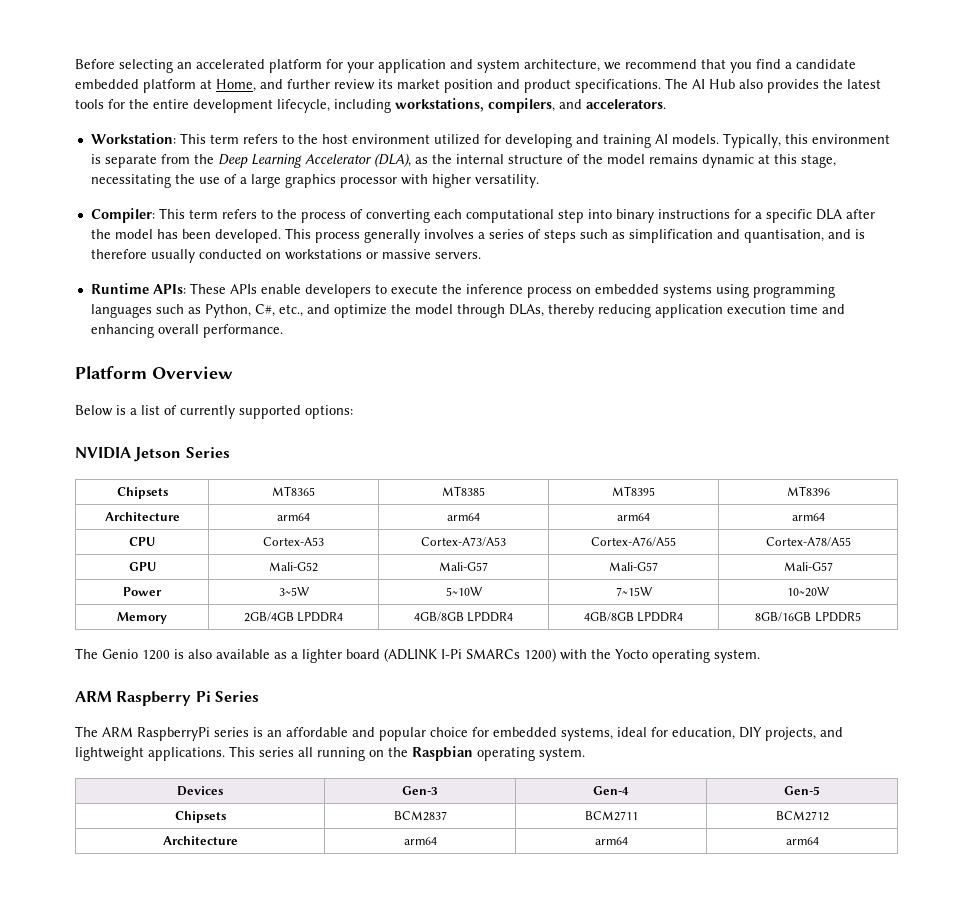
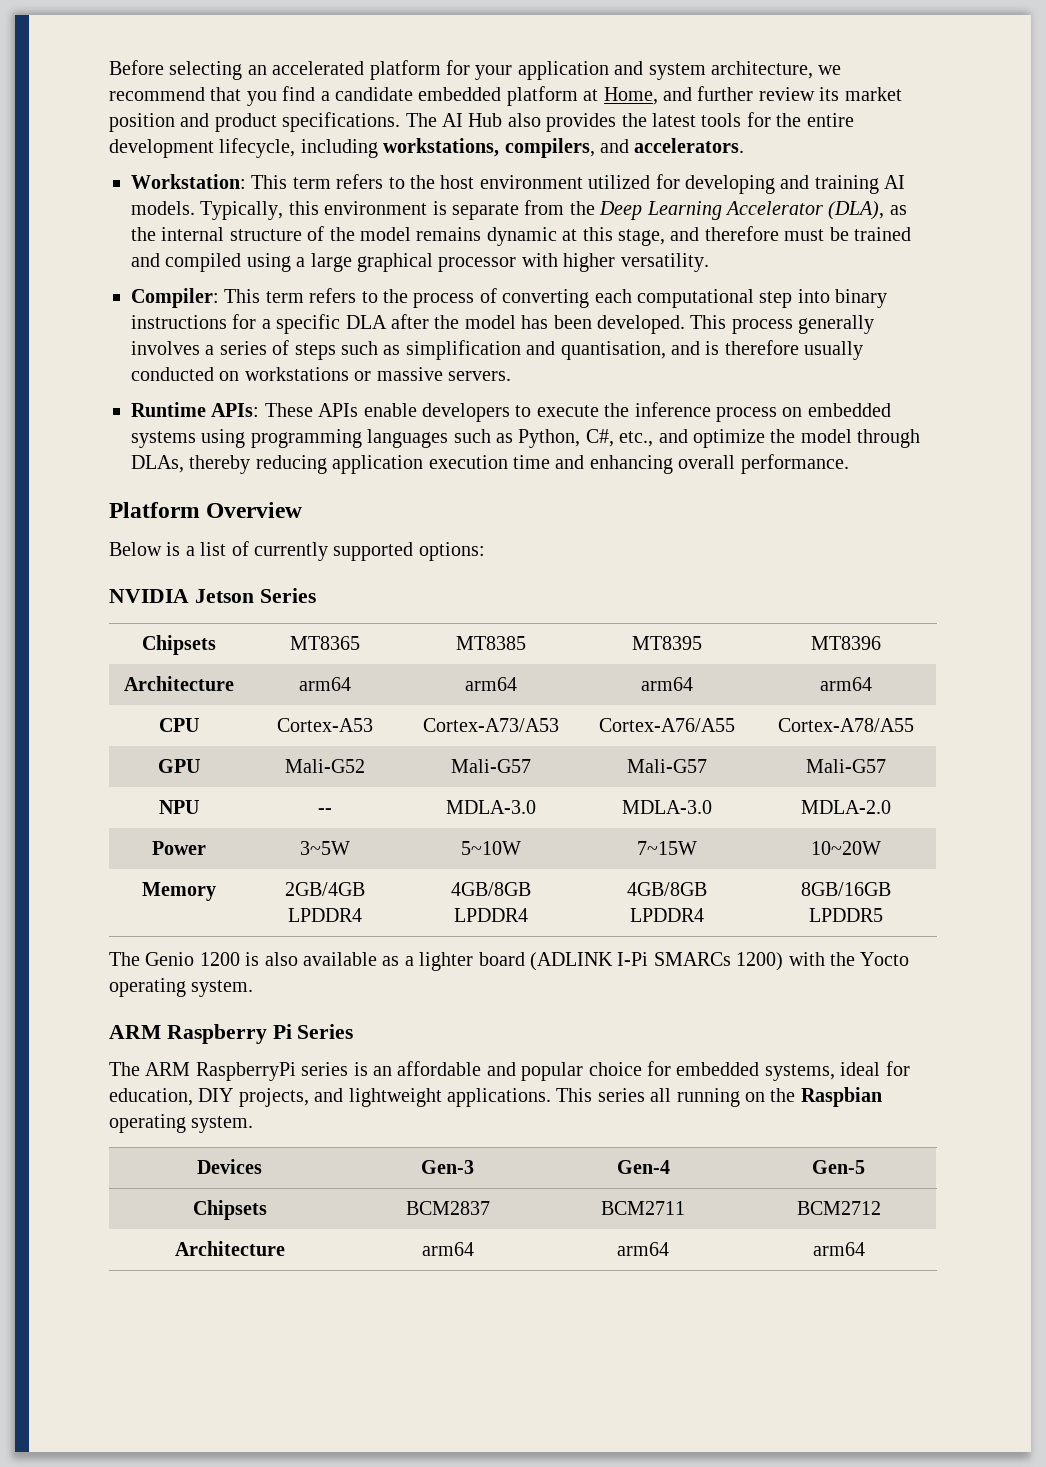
- Typically, this environment is separate from the Deep Learning Accelerator (DLA), as the internal structure of the model remains dynamic at this stage, necessitating the use of a large graphics processor with higher versatility.
+ Typically, this environment is separate from the Deep Learning Accelerator (DLA), as the internal structure of the model remains dynamic at this stage, and therefore must be trained and compiled using a large graphical processor with higher versatility.
+ NPU | -- | MDLA-3.0 | MDLA-3.0 | MDLA-2.0

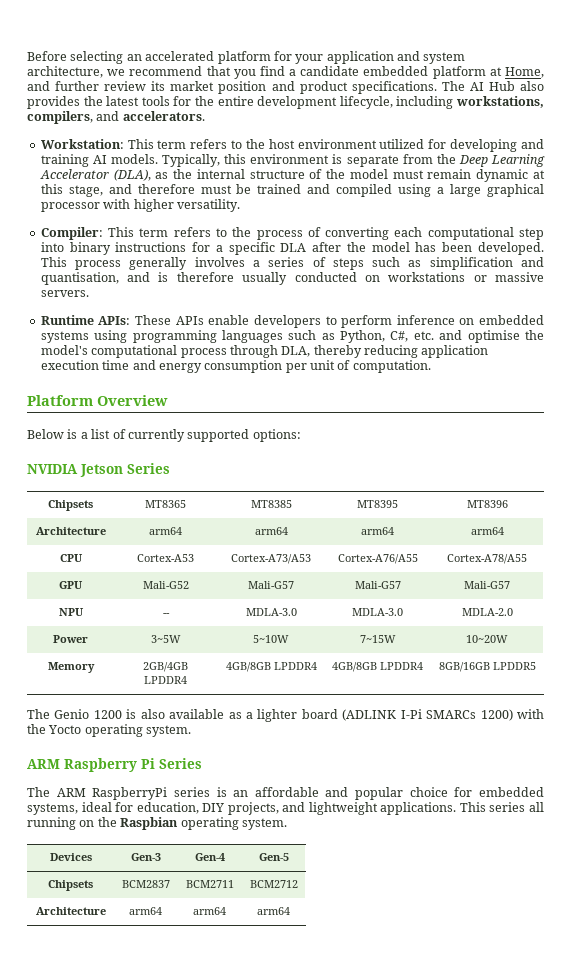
- Typically, this environment is separate from the Deep Learning Accelerator (DLA), as the internal structure of the model remains dynamic at this stage, and therefore must be trained and compiled using a large graphical processor with higher versatility.
+ Typically, this environment is separate from the Deep Learning Accelerator (DLA), as the internal structure of the model must remain dynamic at this stage, and therefore must be trained and compiled using a large graphical processor with higher versatility.
- Runtime APIs: These APIs enable developers to execute the inference process on embedded systems using programming languages such as Python, C#, etc., and optimize the model through DLAs, thereby reducing application execution time and enhancing overall performance.
+ Runtime APIs: These APIs enable developers to perform inference on embedded systems using programming languages such as Python, C#, etc. and optimise the model's computational process through DLA, thereby reducing application execution time and energy consumption per unit of computation.

